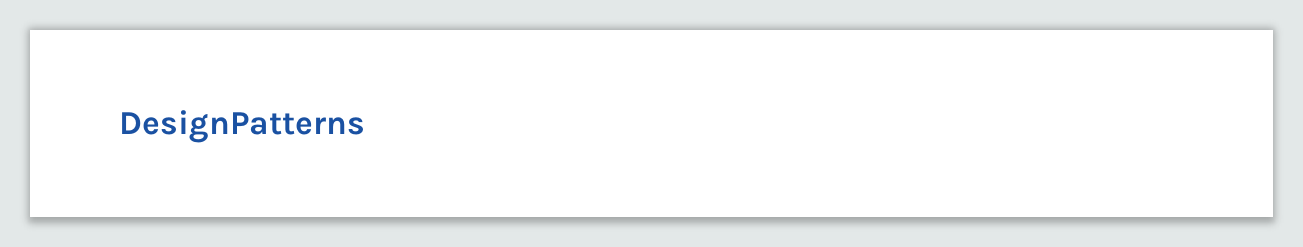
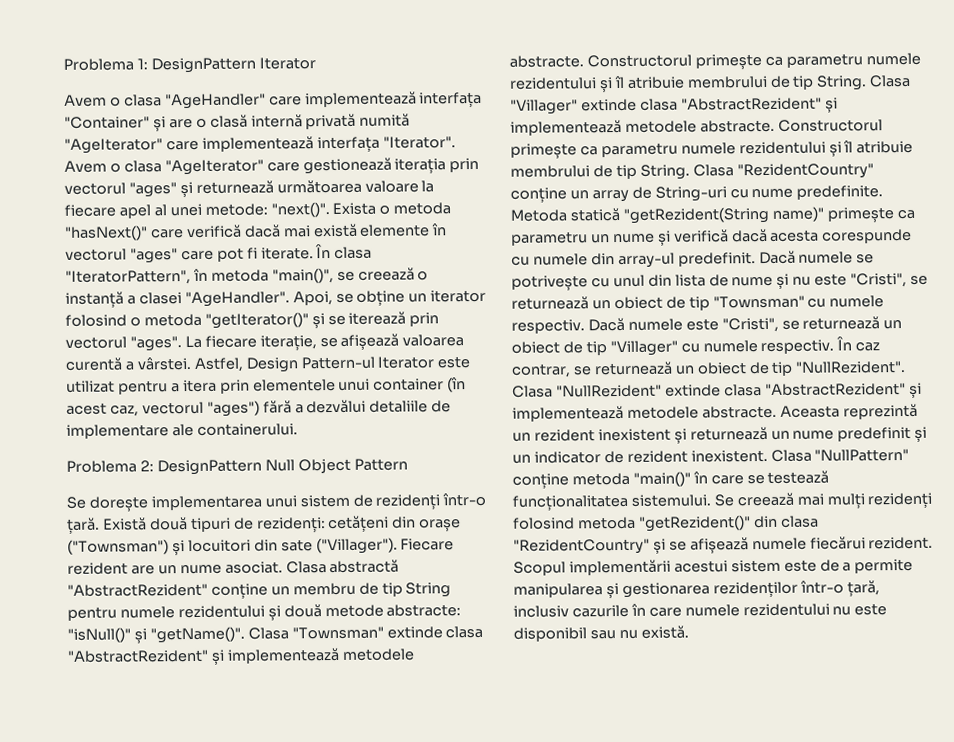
- DesignPatterns
+ Problema 1: DesignPattern Iterator
+ Avem o clasa "AgeHandler" care implementează interfața "Container" și are o clasă internă privată numită "AgeIterator" care implementează interfața "Iterator". Avem o clasa "AgeIterator" care gestionează iterația prin vectorul "ages" și returnează următoarea valoare la fiecare apel al unei metode: "next()". Exista o metoda "hasNext()" care verifică dacă mai există elemente în vectorul "ages" care pot fi iterate. În clasa "IteratorPattern", în metoda "main()", se creează o instanță a clasei "AgeHandler". Apoi, se obține un iterator folosind o metoda "getIterator()" și se iterează prin vectorul "ages". La fiecare iterație, se afișează valoarea curentă a vârstei. Astfel, Design Pattern-ul Iterator este utilizat pentru a itera prin elementele unui container (în acest caz, vectorul "ages") fără a dezvălui detaliile de implementare ale containerului.
+ Problema 2: DesignPattern Null Object Pattern
+ Se dorește implementarea unui sistem de rezidenți într-o țară. Există două tipuri de rezidenți: cetățeni din orașe ("Townsman") și locuitori din sate ("Villager"). Fiecare rezident are un nume asociat. Clasa abstractă "AbstractRezident" conține un membru de tip String pentru numele rezidentului și două metode abstracte: "isNull()" și "getName()". Clasa "Townsman" extinde clasa "AbstractRezident" și implementează metodele abstracte. Constructorul primește ca parametru numele rezidentului și îl atribuie membrului de tip String. Clasa "Villager" extinde clasa "AbstractRezident" și implementează metodele abstracte. Constructorul primește ca parametru numele rezidentului și îl atribuie membrului de tip String. Clasa "RezidentCountry" conține un array de String-uri cu nume predefinite. Metoda statică "getRezident(String name)" primește ca parametru un nume și verifică dacă acesta corespunde cu numele din array-ul predefinit. Dacă numele se potrivește cu unul din lista de nume și nu este "Cristi", se returnează un obiect de tip "Townsman" cu numele respectiv. Dacă numele este "Cristi", se returnează un obiect de tip "Villager" cu numele respectiv. În caz contrar, se returnează un obiect de tip "NullRezident". Clasa "NullRezident" extinde clasa "AbstractRezident" și implementează metodele abstracte. Aceasta reprezintă un rezident inexistent și returnează un nume predefinit și un indicator de rezident inexistent. Clasa "NullPattern" conține metoda "main()" în care se testează funcționalitatea sistemului. Se creează mai mulți rezidenți folosind metoda "getRezident()" din clasa "RezidentCountry" și se afișează numele fiecărui rezident. Scopul implementării acestui sistem este de a permite manipularea și gestionarea rezidenților într-o țară, inclusiv cazurile în care numele rezidentului nu este disponibil sau nu există.

